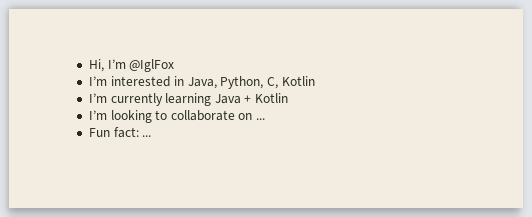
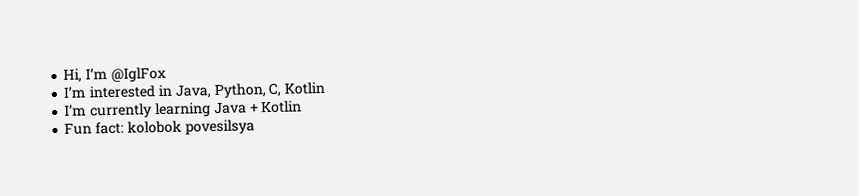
- I’m looking to collaborate on ...
- Fun fact: ...
+ Fun fact: kolobok povesilsya

